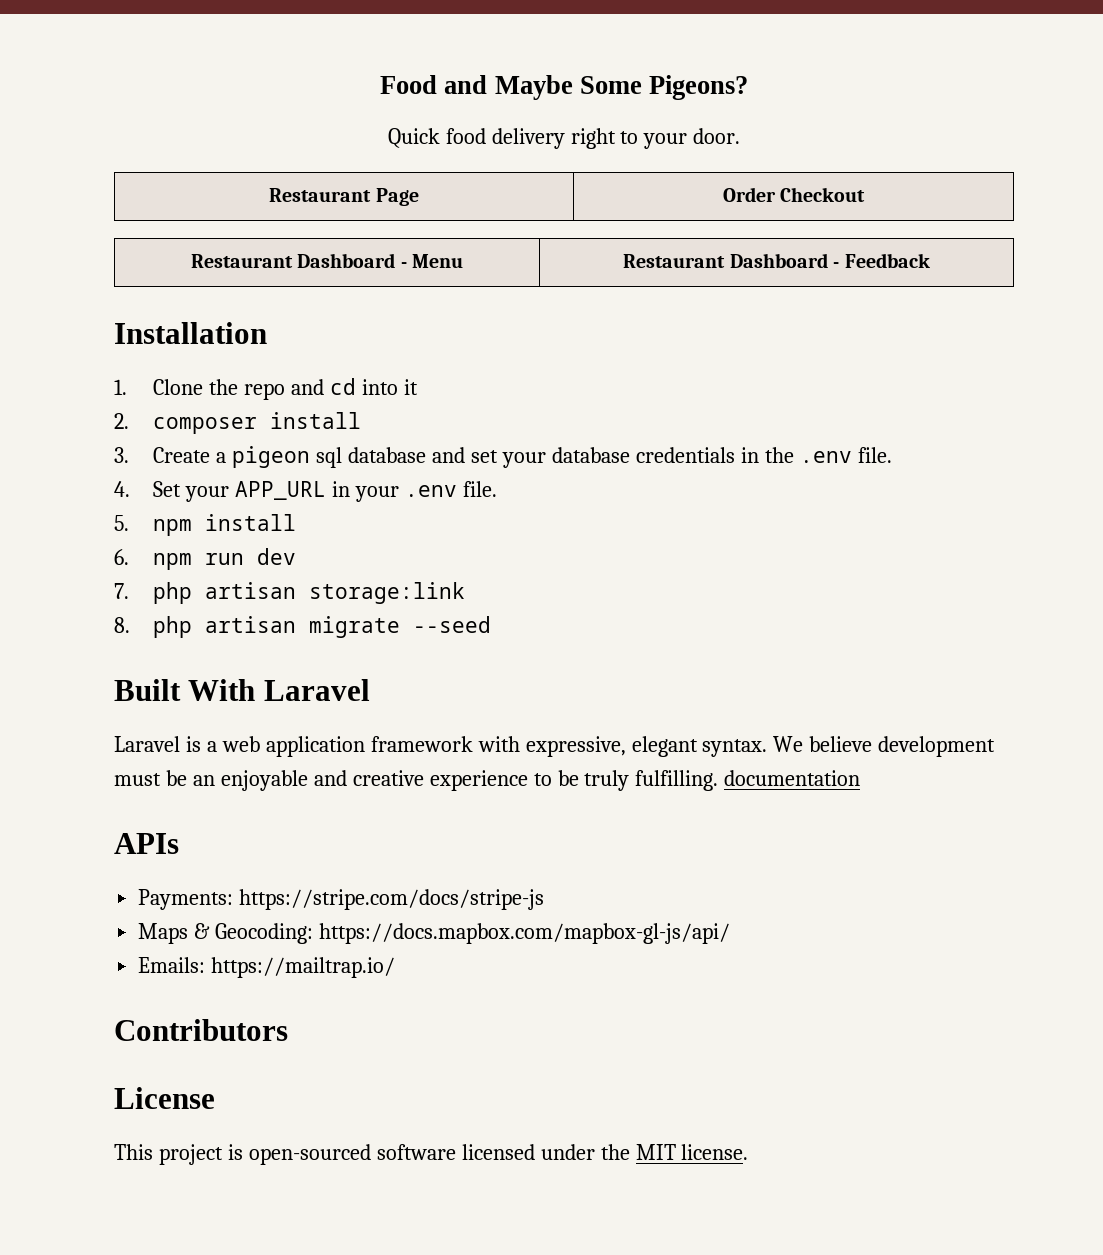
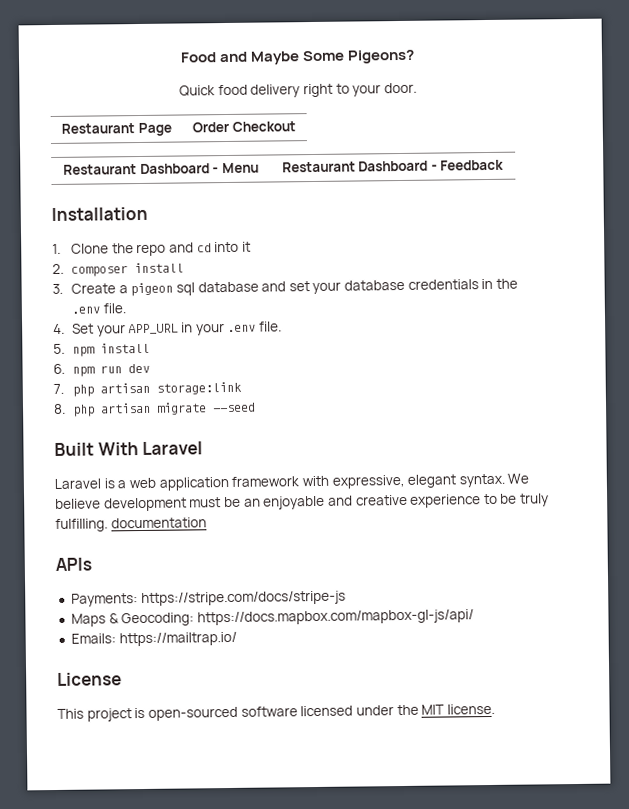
- Contributors

